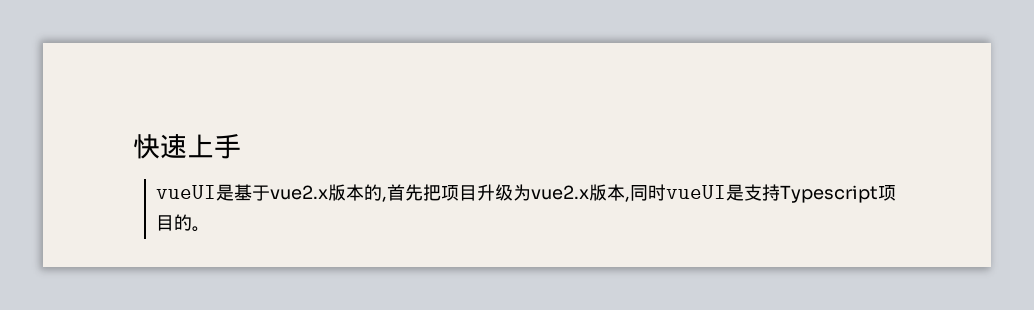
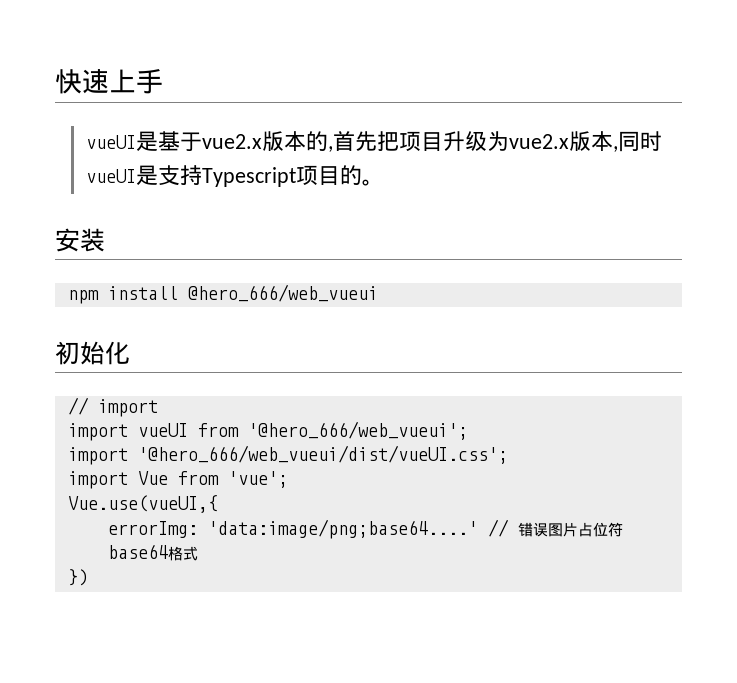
+ 安装
+ npm install @hero_666/web_vueui
+ 初始化
+ // import
+ import vueUI from '@hero_666/web_vueui';
+ import '@hero_666/web_vueui/dist/vueUI.css';
+ import Vue from 'vue';
+ Vue.use(vueUI,{
+ errorImg: 'data:image/png;base64....' // 错误图片占位符base64格式
+ })

